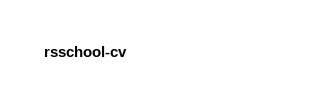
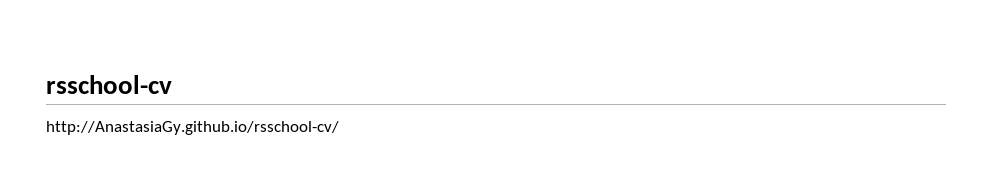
+ http://AnastasiaGy.github.io/rsschool-cv/

